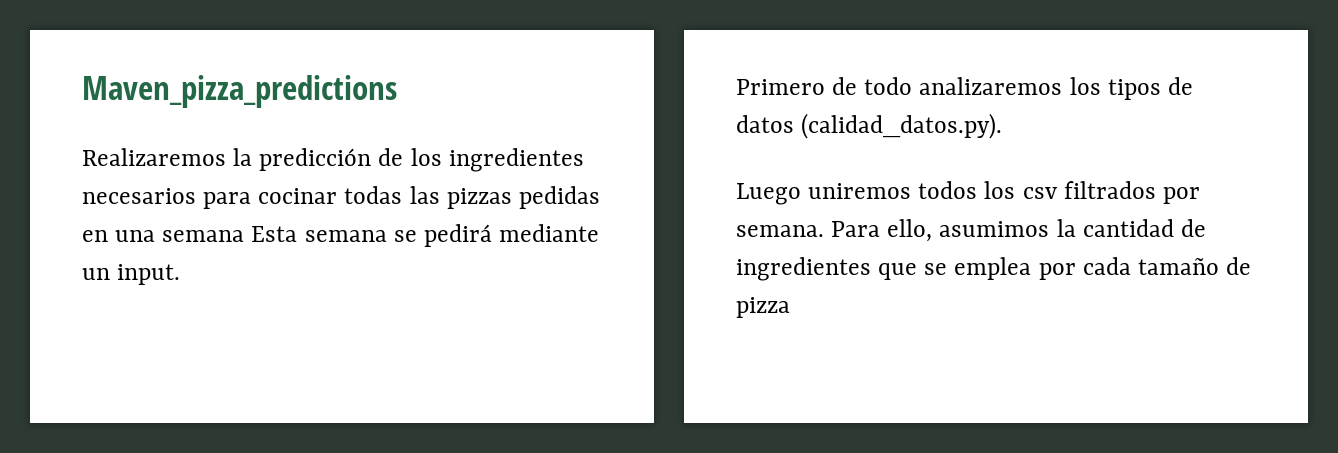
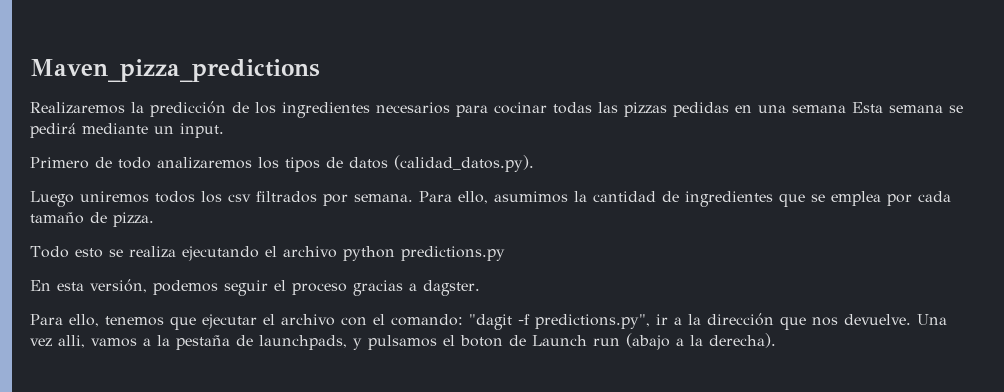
- Para ello, asumimos la cantidad de ingredientes que se emplea por cada tamaño de pizza
+ Para ello, asumimos la cantidad de ingredientes que se emplea por cada tamaño de pizza.
+ Todo esto se realiza ejecutando el archivo python predictions.py
+ En esta versión, podemos seguir el proceso gracias a dagster.
+ Para ello, tenemos que ejecutar el archivo con el comando: "dagit -f predictions.py", ir a la dirección que nos devuelve. Una vez alli, vamos a la pestaña de launchpads, y pulsamos el boton de Launch run (abajo a la derecha).

